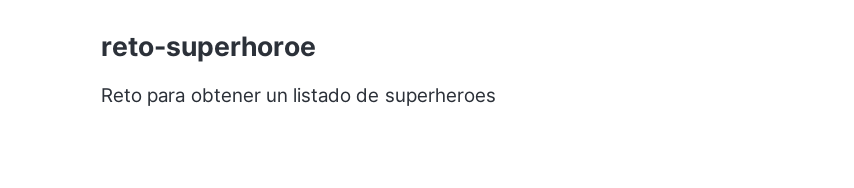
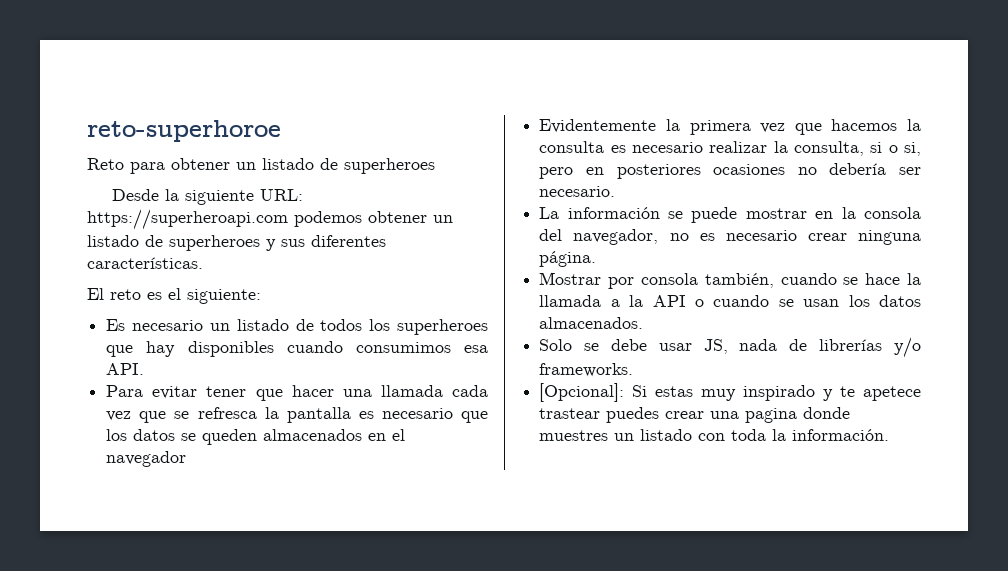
+ Desde la siguiente URL: https://superheroapi.com podemos obtener un listado de superheroes y sus diferentes características.
+ El reto es el siguiente:
+ Es necesario un listado de todos los superheroes que hay disponibles cuando consumimos esa API.
+ Para evitar tener que hacer una llamada cada vez que se refresca la pantalla es necesario que los datos se queden almacenados en el navegador
+ Evidentemente la primera vez que hacemos la consulta es necesario realizar la consulta, si o si, pero en posteriores ocasiones no debería ser necesario.
+ La información se puede mostrar en la consola del navegador, no es necesario crear ninguna página.
+ Mostrar por consola también, cuando se hace la llamada a la API o cuando se usan los datos almacenados.
+ Solo se debe usar JS, nada de librerías y/o frameworks.
+ [Opcional]: Si estas muy inspirado y te apetece trastear puedes crear una pagina donde muestres un listado con toda la información.

